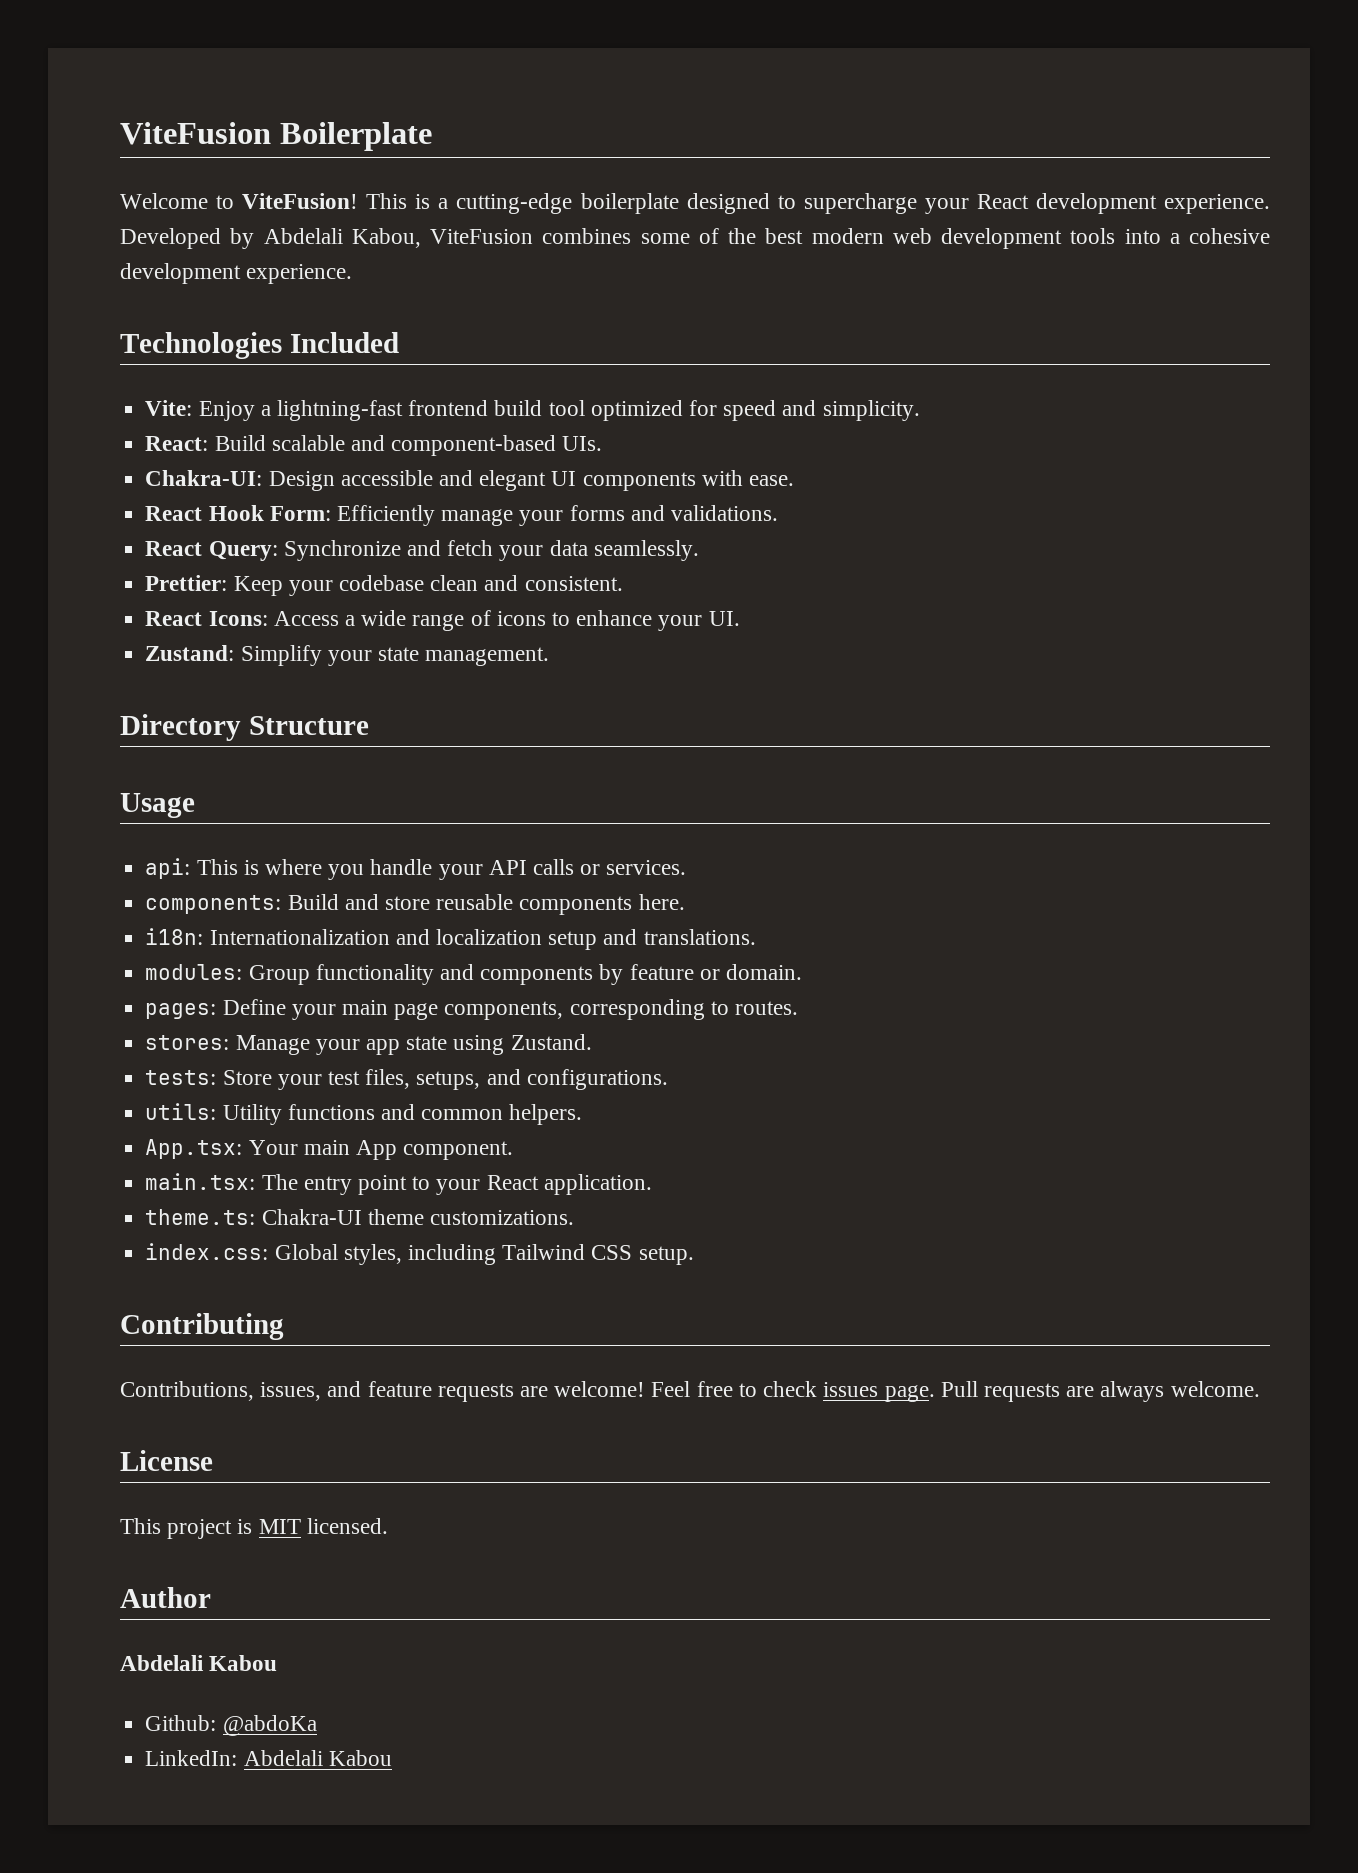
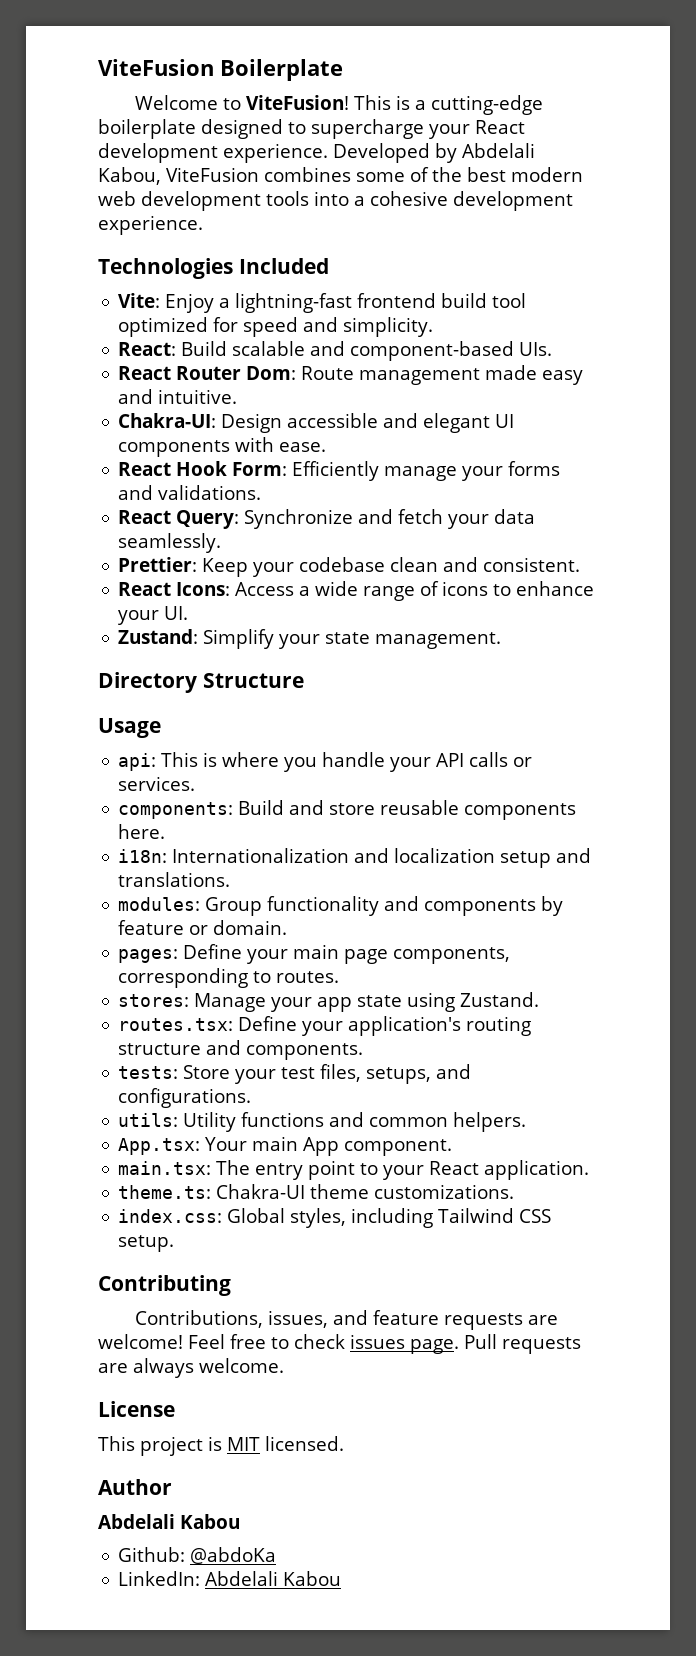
+ React Router Dom: Route management made easy and intuitive.
+ routes.tsx: Define your application's routing structure and components.

